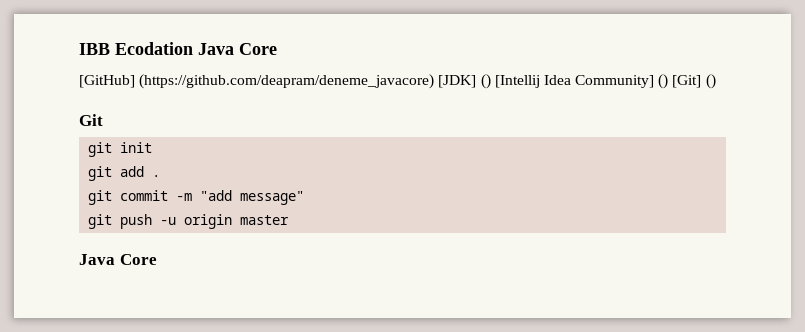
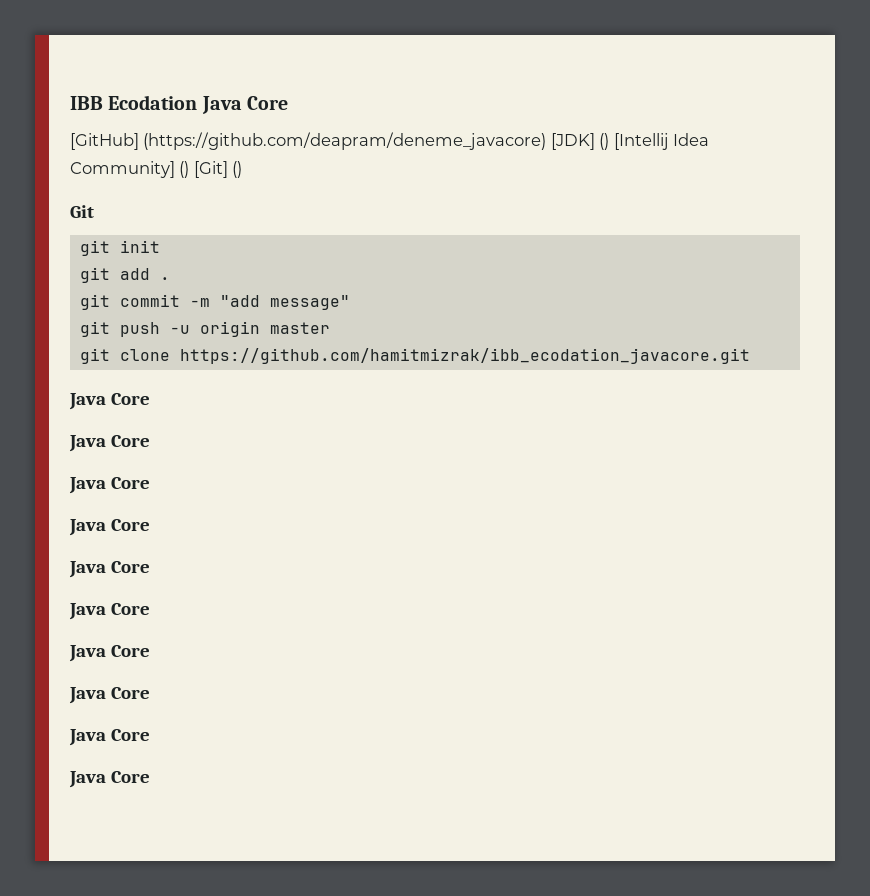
  git push -u origin master
+ git clone https://github.com/hamitmizrak/ibb_ecodation_javacore.git
+ Java Core
+ Java Core
+ Java Core
+ Java Core
+ Java Core
+ Java Core
+ Java Core
+ Java Core
+ Java Core

